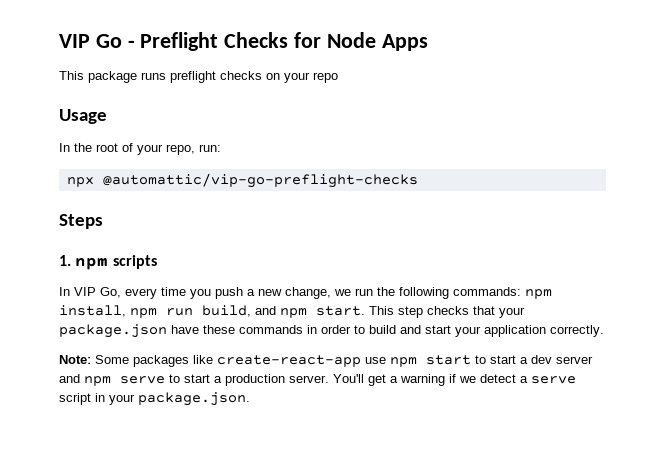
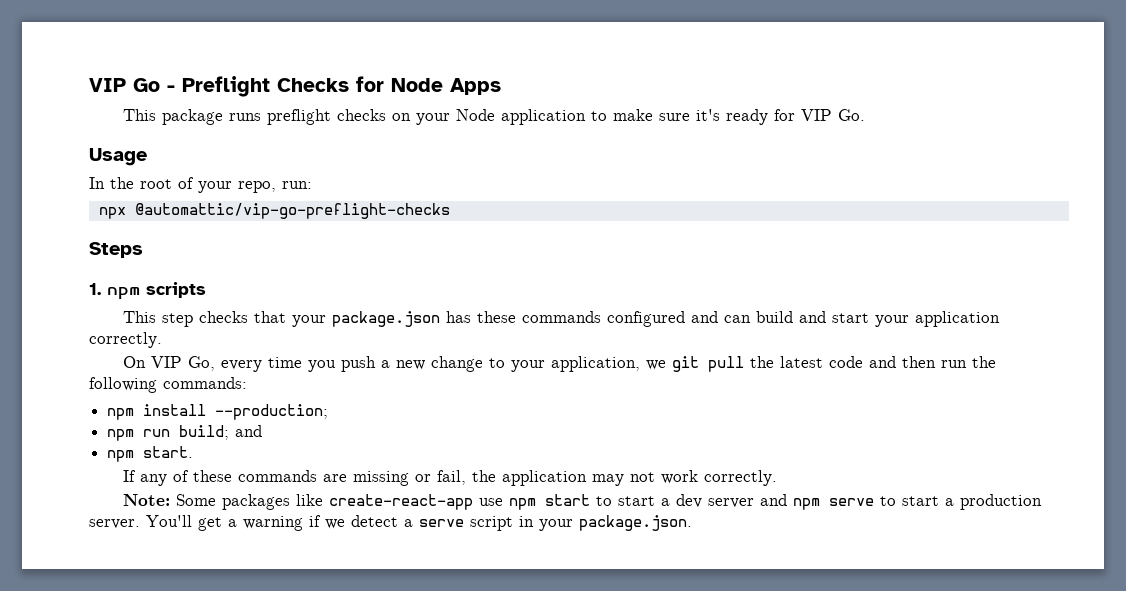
- This package runs preflight checks on your repo
+ This package runs preflight checks on your Node application to make sure it's ready for VIP Go.
- In VIP Go, every time you push a new change, we run the following commands: npm install, npm run build, and npm start. This step checks that your package.json have these commands in order to build and start your application correctly.
+ This step checks that your package.json has these commands configured and can build and start your application correctly.
+ On VIP Go, every time you push a new change to your application, we git pull the latest code and then run the following commands:
+ npm install --production;
+ npm run build; and
+ npm start.
+ If any of these commands are missing or fail, the application may not work correctly.

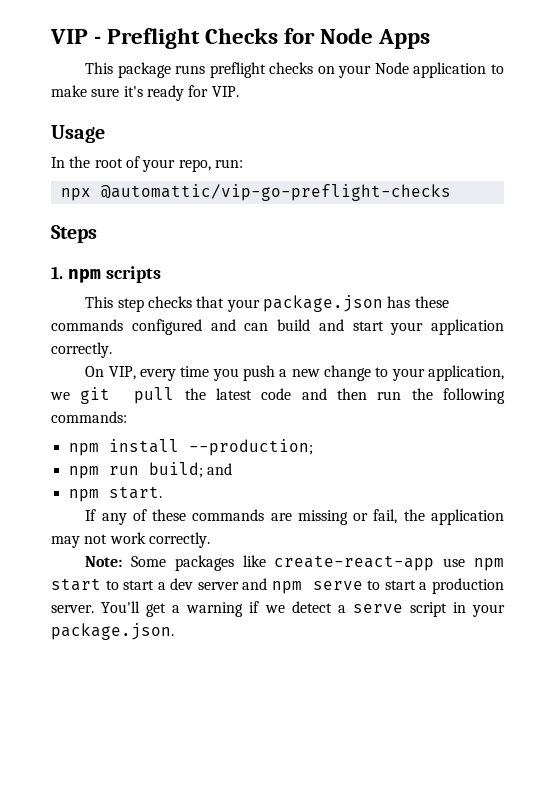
- VIP Go - Preflight Checks for Node Apps
+ VIP - Preflight Checks for Node Apps
- This package runs preflight checks on your Node application to make sure it's ready for VIP Go.
+ This package runs preflight checks on your Node application to make sure it's ready for VIP.
- On VIP Go, every time you push a new change to your application, we git pull the latest code and then run the following commands:
+ On VIP, every time you push a new change to your application, we git pull the latest code and then run the following commands:

